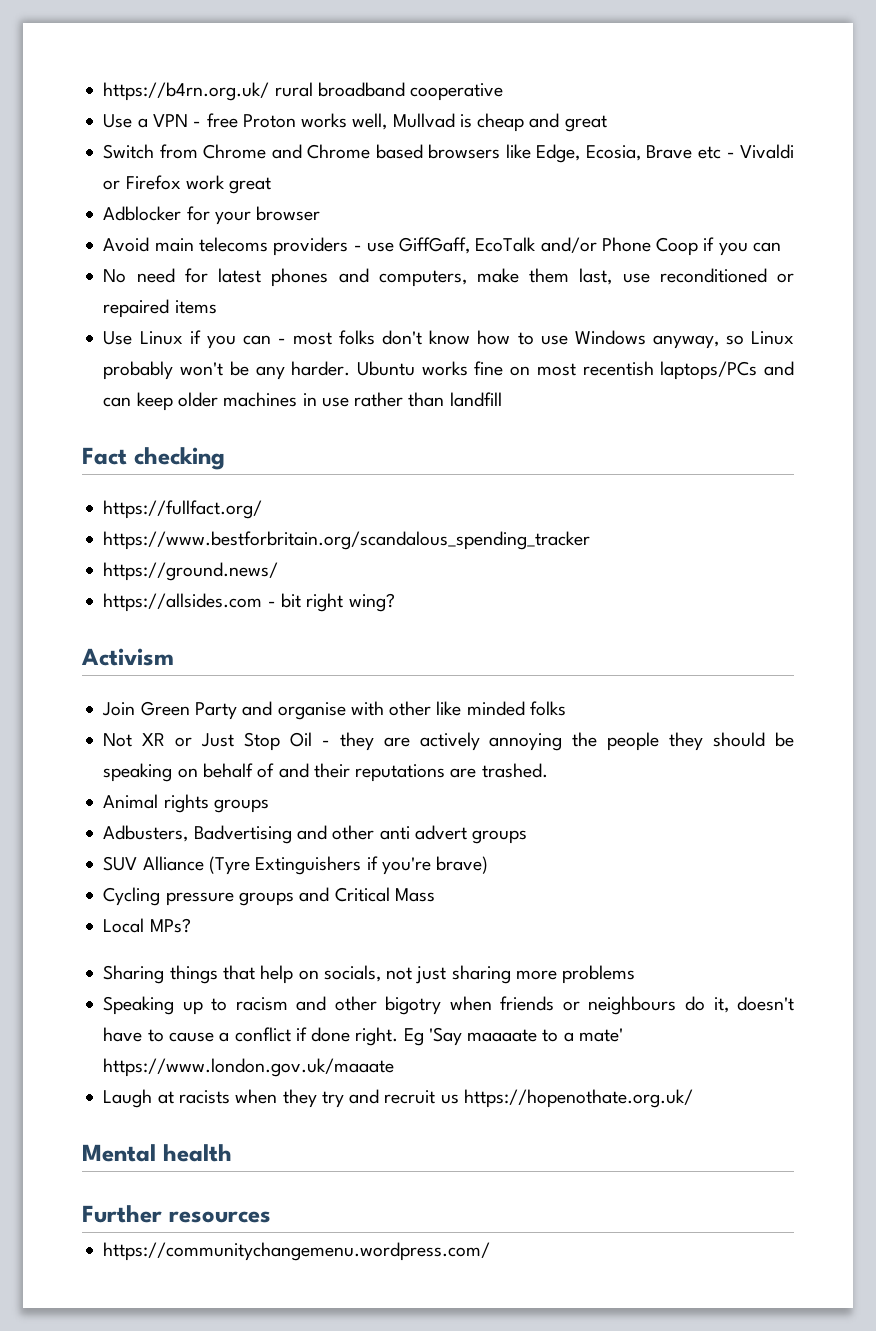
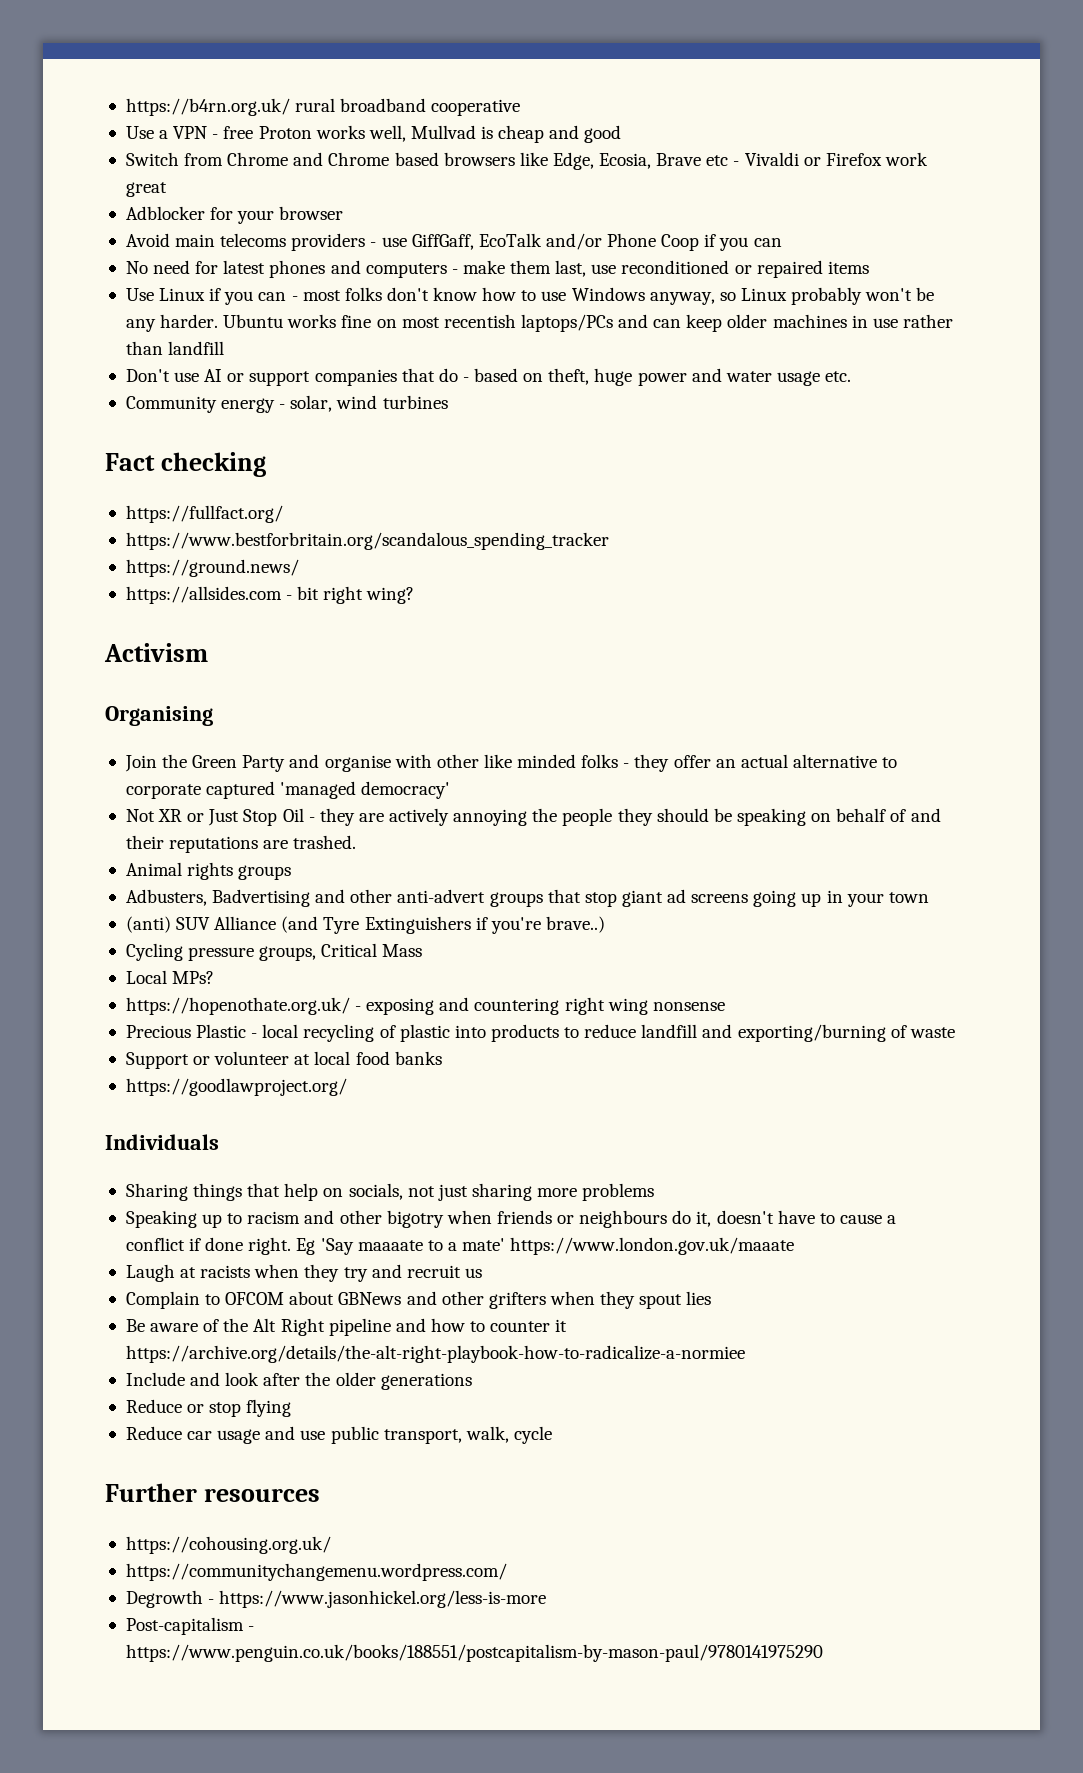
- Use a VPN - free Proton works well, Mullvad is cheap and great
+ Use a VPN - free Proton works well, Mullvad is cheap and good
- No need for latest phones and computers, make them last, use reconditioned or repaired items
+ No need for latest phones and computers - make them last, use reconditioned or repaired items
+ Don't use AI or support companies that do - based on theft, huge power and water usage etc.
+ Community energy - solar, wind turbines
+ Organising
- Join Green Party and organise with other like minded folks
+ Join the Green Party and organise with other like minded folks - they offer an actual alternative to corporate captured 'managed democracy'
- Adbusters, Badvertising and other anti advert groups
- SUV Alliance (Tyre Extinguishers if you're brave)
+ Adbusters, Badvertising and other anti-advert groups that stop giant ad screens going up in your town
+ (anti) SUV Alliance (and Tyre Extinguishers if you're brave..)
- Cycling pressure groups and Critical Mass
+ Cycling pressure groups, Critical Mass
+ https://hopenothate.org.uk/ - exposing and countering right wing nonsense
+ Precious Plastic - local recycling of plastic into products to reduce landfill and exporting/burning of waste
+ Support or volunteer at local food banks
+ https://goodlawproject.org/
+ Individuals
- Laugh at racists when they try and recruit us https://hopenothate.org.uk/
- Mental health
+ Laugh at racists when they try and recruit us
+ Complain to OFCOM about GBNews and other grifters when they spout lies
+ Be aware of the Alt Right pipeline and how to counter it https://archive.org/details/the-alt-right-playbook-how-to-radicalize-a-normiee
+ Include and look after the older generations
+ Reduce or stop flying
+ Reduce car usage and use public transport, walk, cycle
+ https://cohousing.org.uk/
+ Degrowth - https://www.jasonhickel.org/less-is-more
+ Post-capitalism - https://www.penguin.co.uk/books/188551/postcapitalism-by-mason-paul/9780141975290

